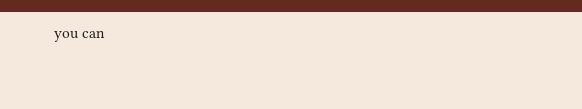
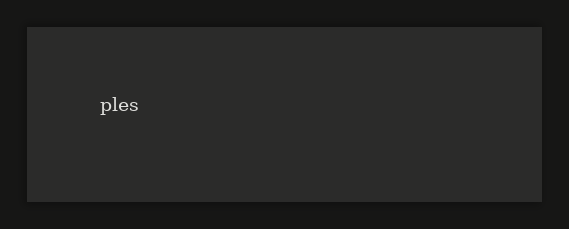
- you can
+ ples

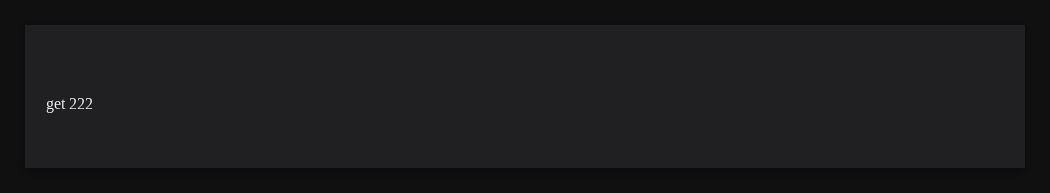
- ples
+ get 222

